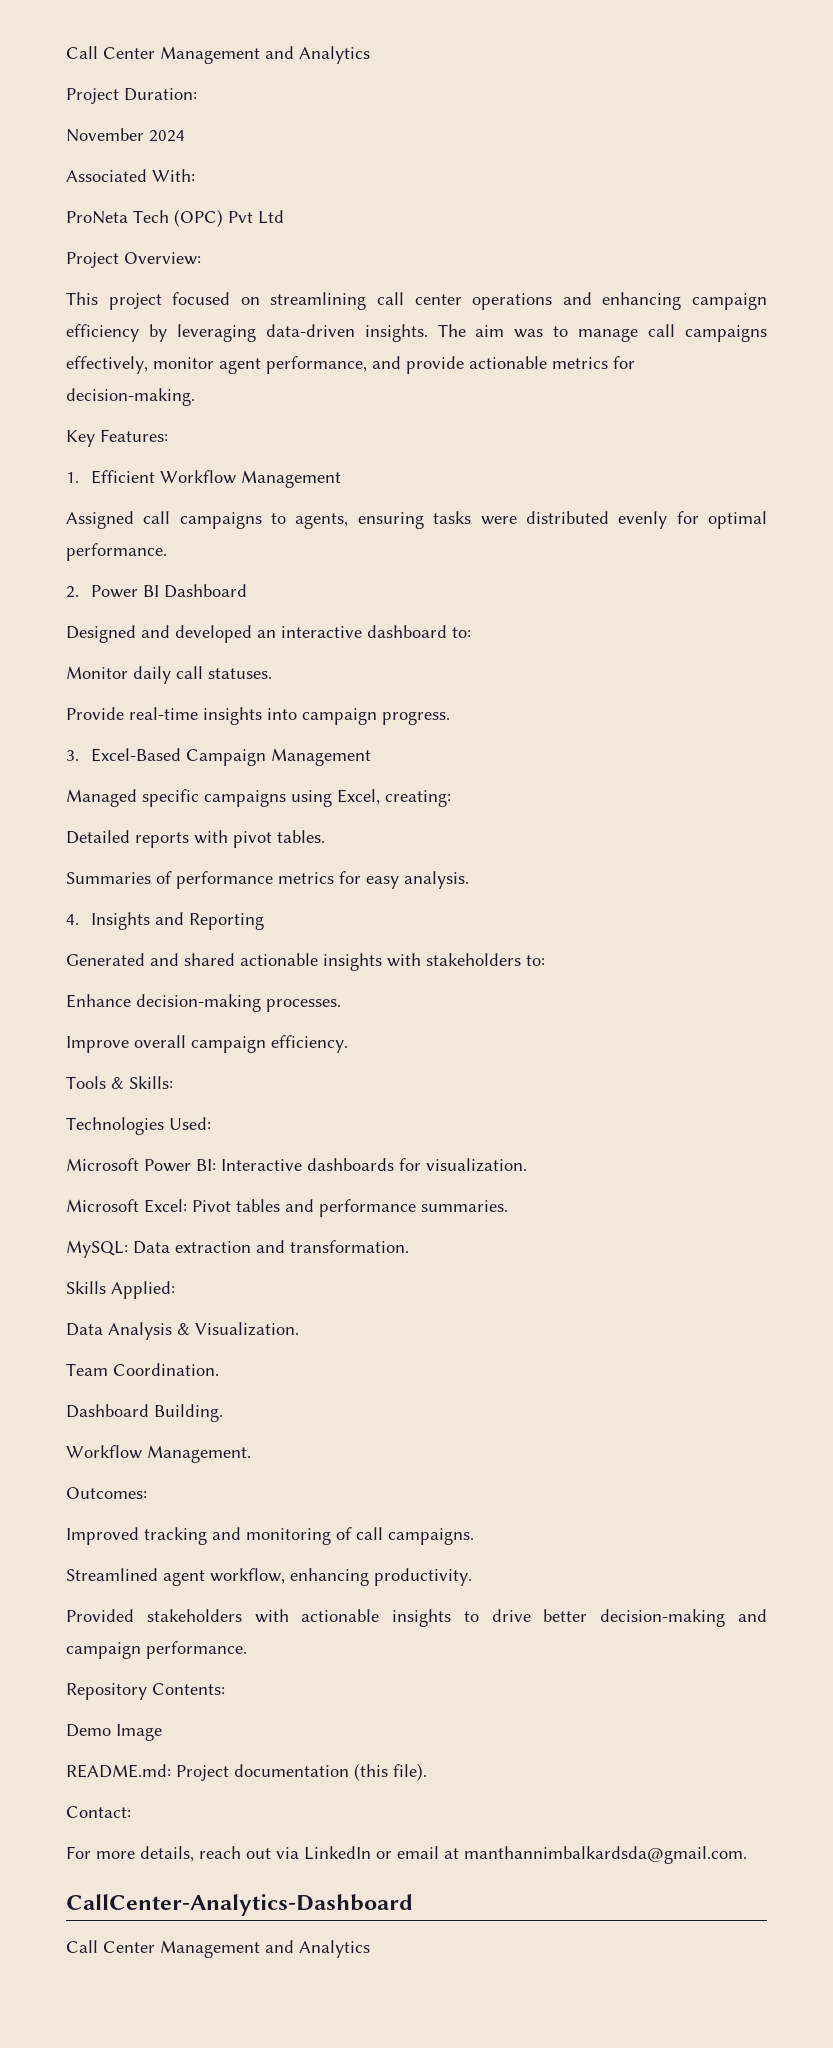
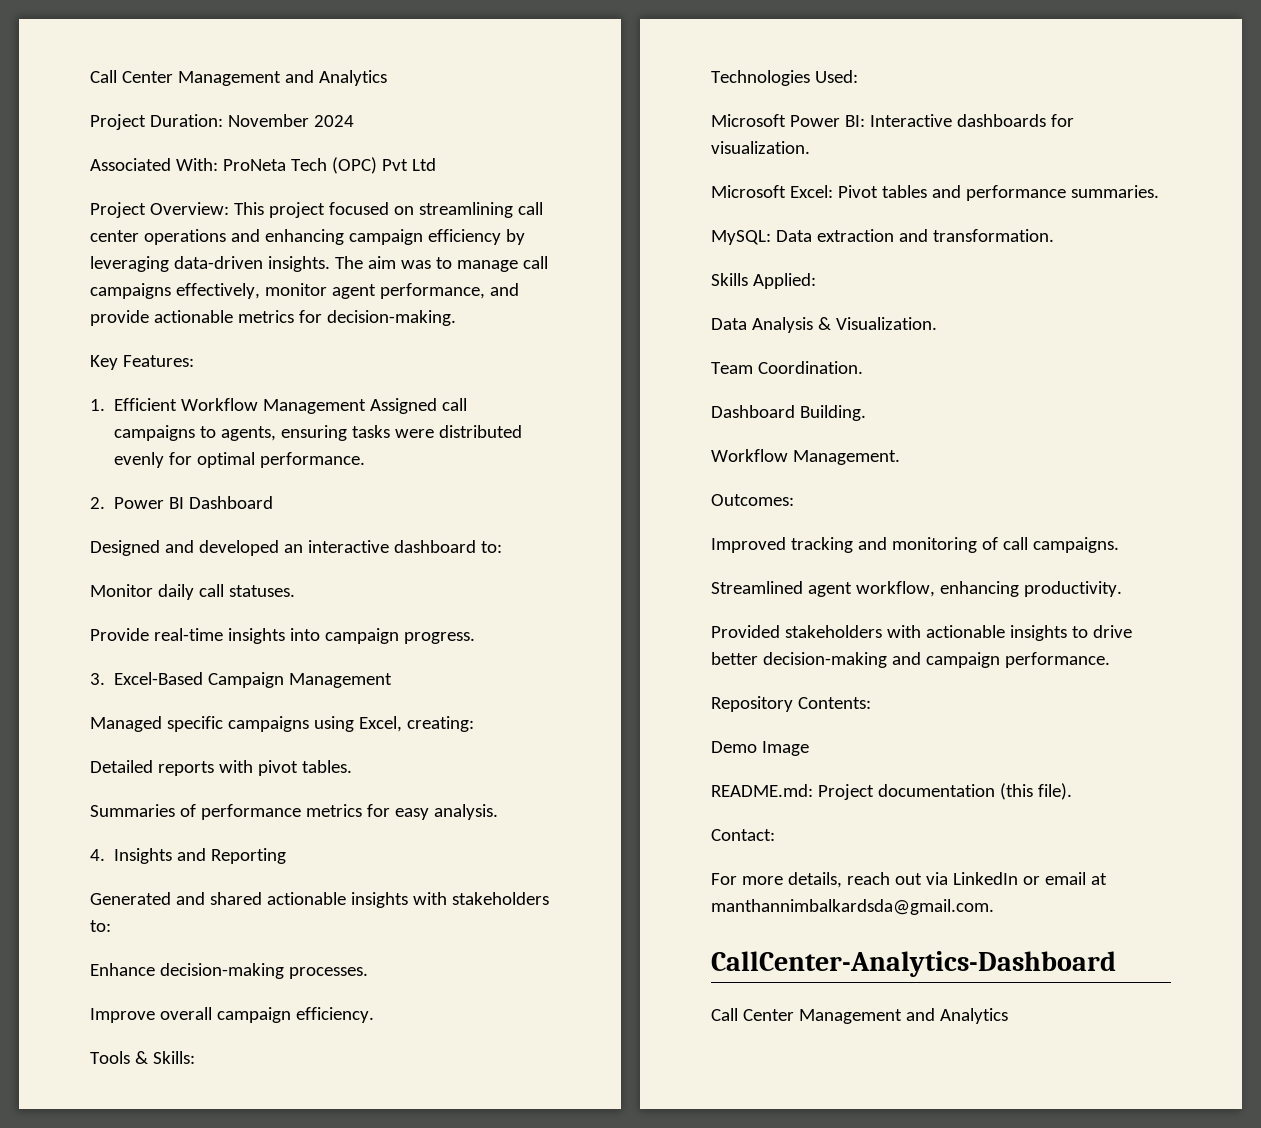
- Project Duration:
- November 2024
+ Project Duration: November 2024
- Associated With:
- ProNeta Tech (OPC) Pvt Ltd
+ Associated With: ProNeta Tech (OPC) Pvt Ltd
- Project Overview:
- This project focused on streamlining call center operations and enhancing campaign efficiency by leveraging data-driven insights.
+ Project Overview: This project focused on streamlining call center operations and enhancing campaign efficiency by leveraging data-driven insights.
- 1. Efficient Workflow Management
- Assigned call campaigns to agents, ensuring tasks were distributed evenly for optimal performance.
+ 1. Efficient Workflow Management Assigned call campaigns to agents, ensuring tasks were distributed evenly for optimal performance.

